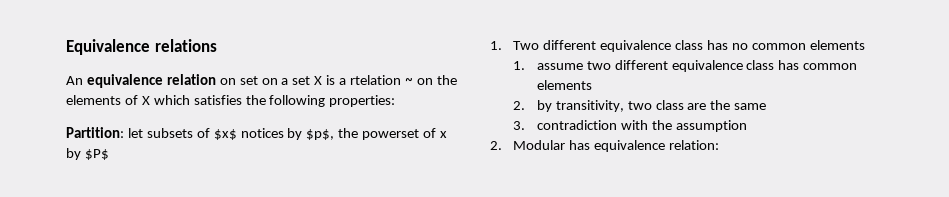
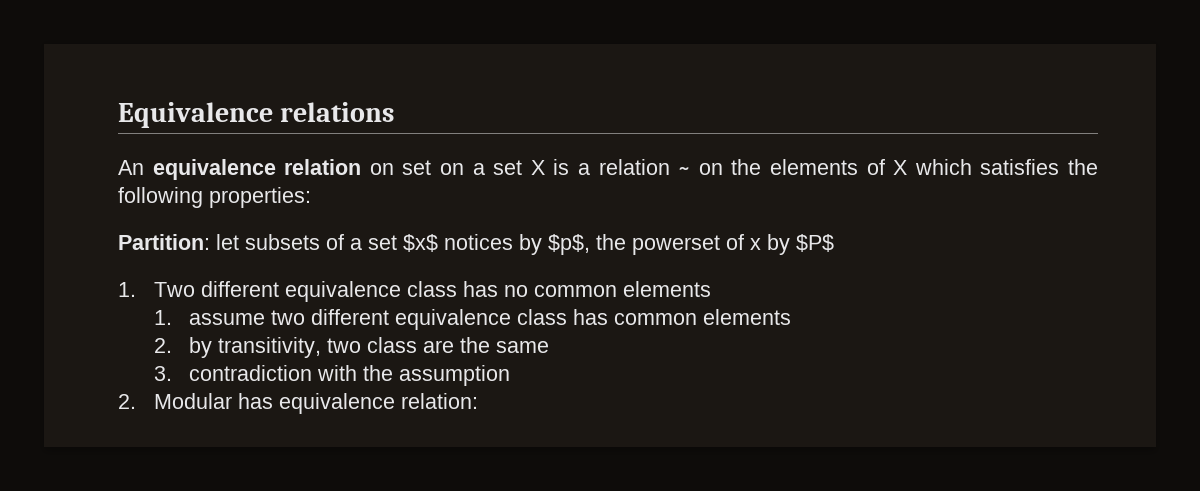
- An equivalence relation on set on a set X is a rtelation ~ on the elements of X which satisfies the following properties:
+ An equivalence relation on set on a set X is a relation ~ on the elements of X which satisfies the following properties:
- Partition: let subsets of $x$ notices by $p$, the powerset of x by $P$
+ Partition: let subsets of a set $x$ notices by $p$, the powerset of x by $P$

